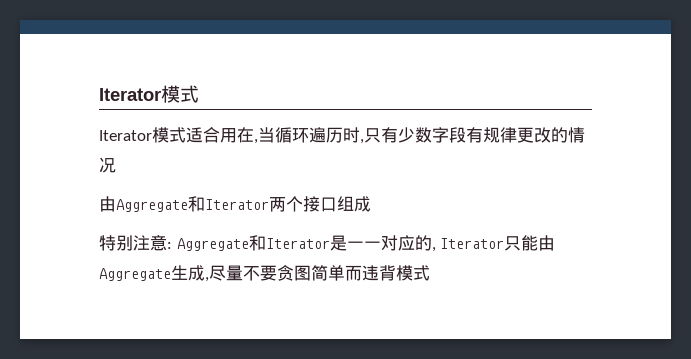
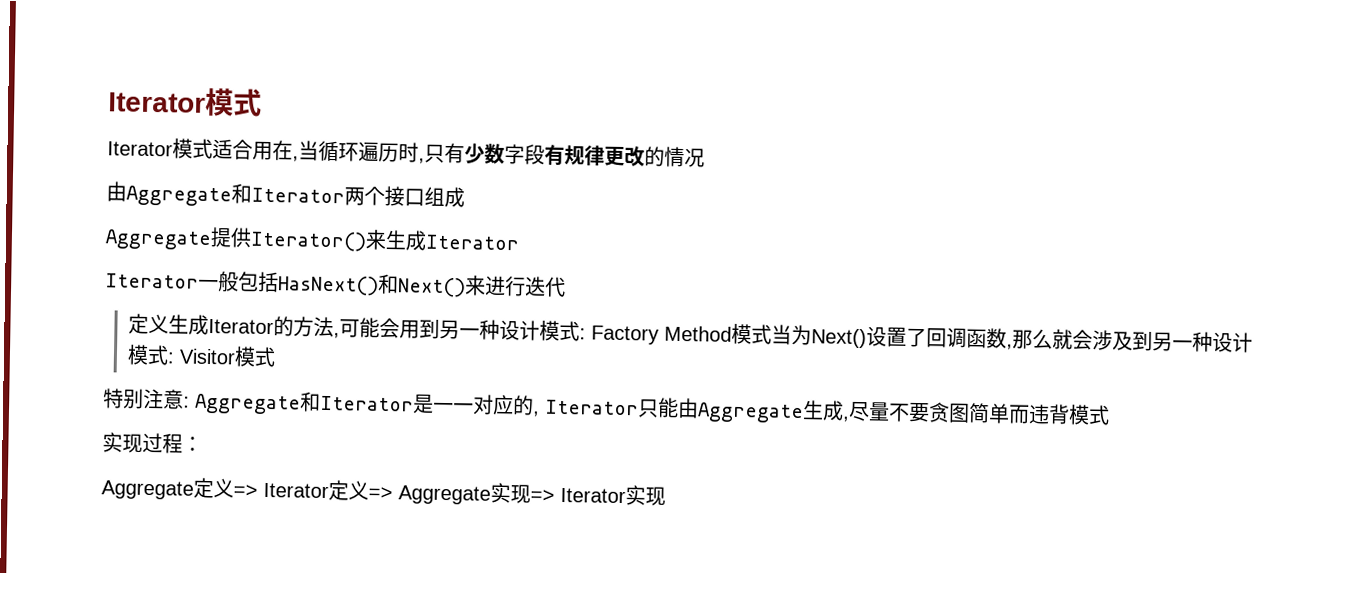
+ Aggregate提供Iterator()来生成Iterator
+ Iterator一般包括HasNext()和Next()来进行迭代
+ 定义生成Iterator的方法,可能会用到另一种设计模式: Factory Method模式当为Next()设置了回调函数,那么就会涉及到另一种设计模式: Visitor模式
+ 实现过程：
+ Aggregate定义=> Iterator定义=> Aggregate实现=> Iterator实现

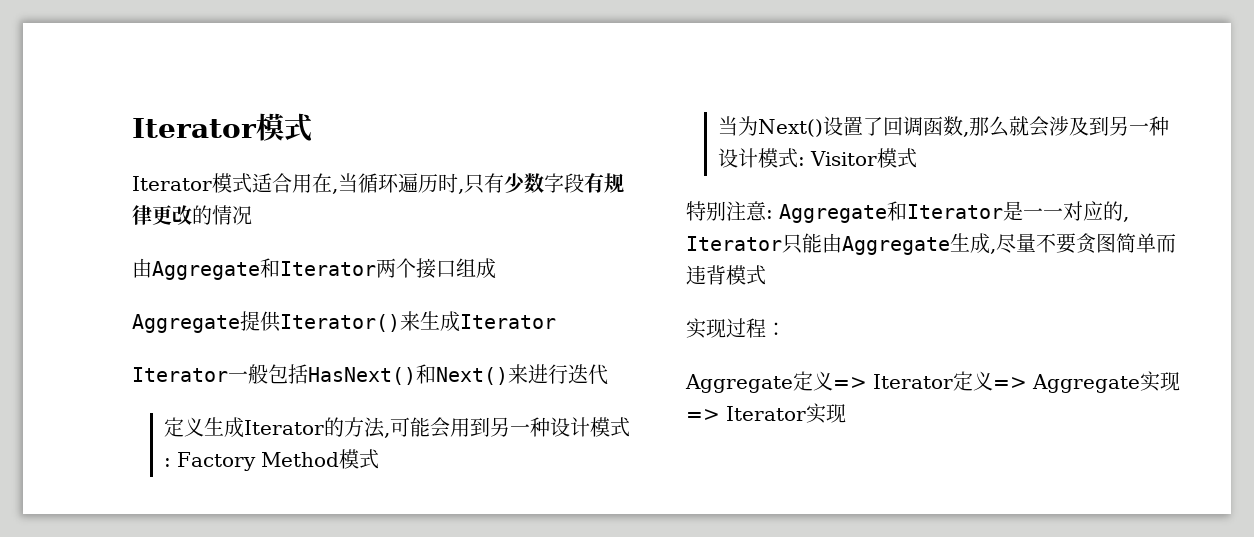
- 定义生成Iterator的方法,可能会用到另一种设计模式: Factory Method模式当为Next()设置了回调函数,那么就会涉及到另一种设计模式: Visitor模式
+ 定义生成Iterator的方法,可能会用到另一种设计模式: Factory Method模式
+ 当为Next()设置了回调函数,那么就会涉及到另一种设计模式: Visitor模式

